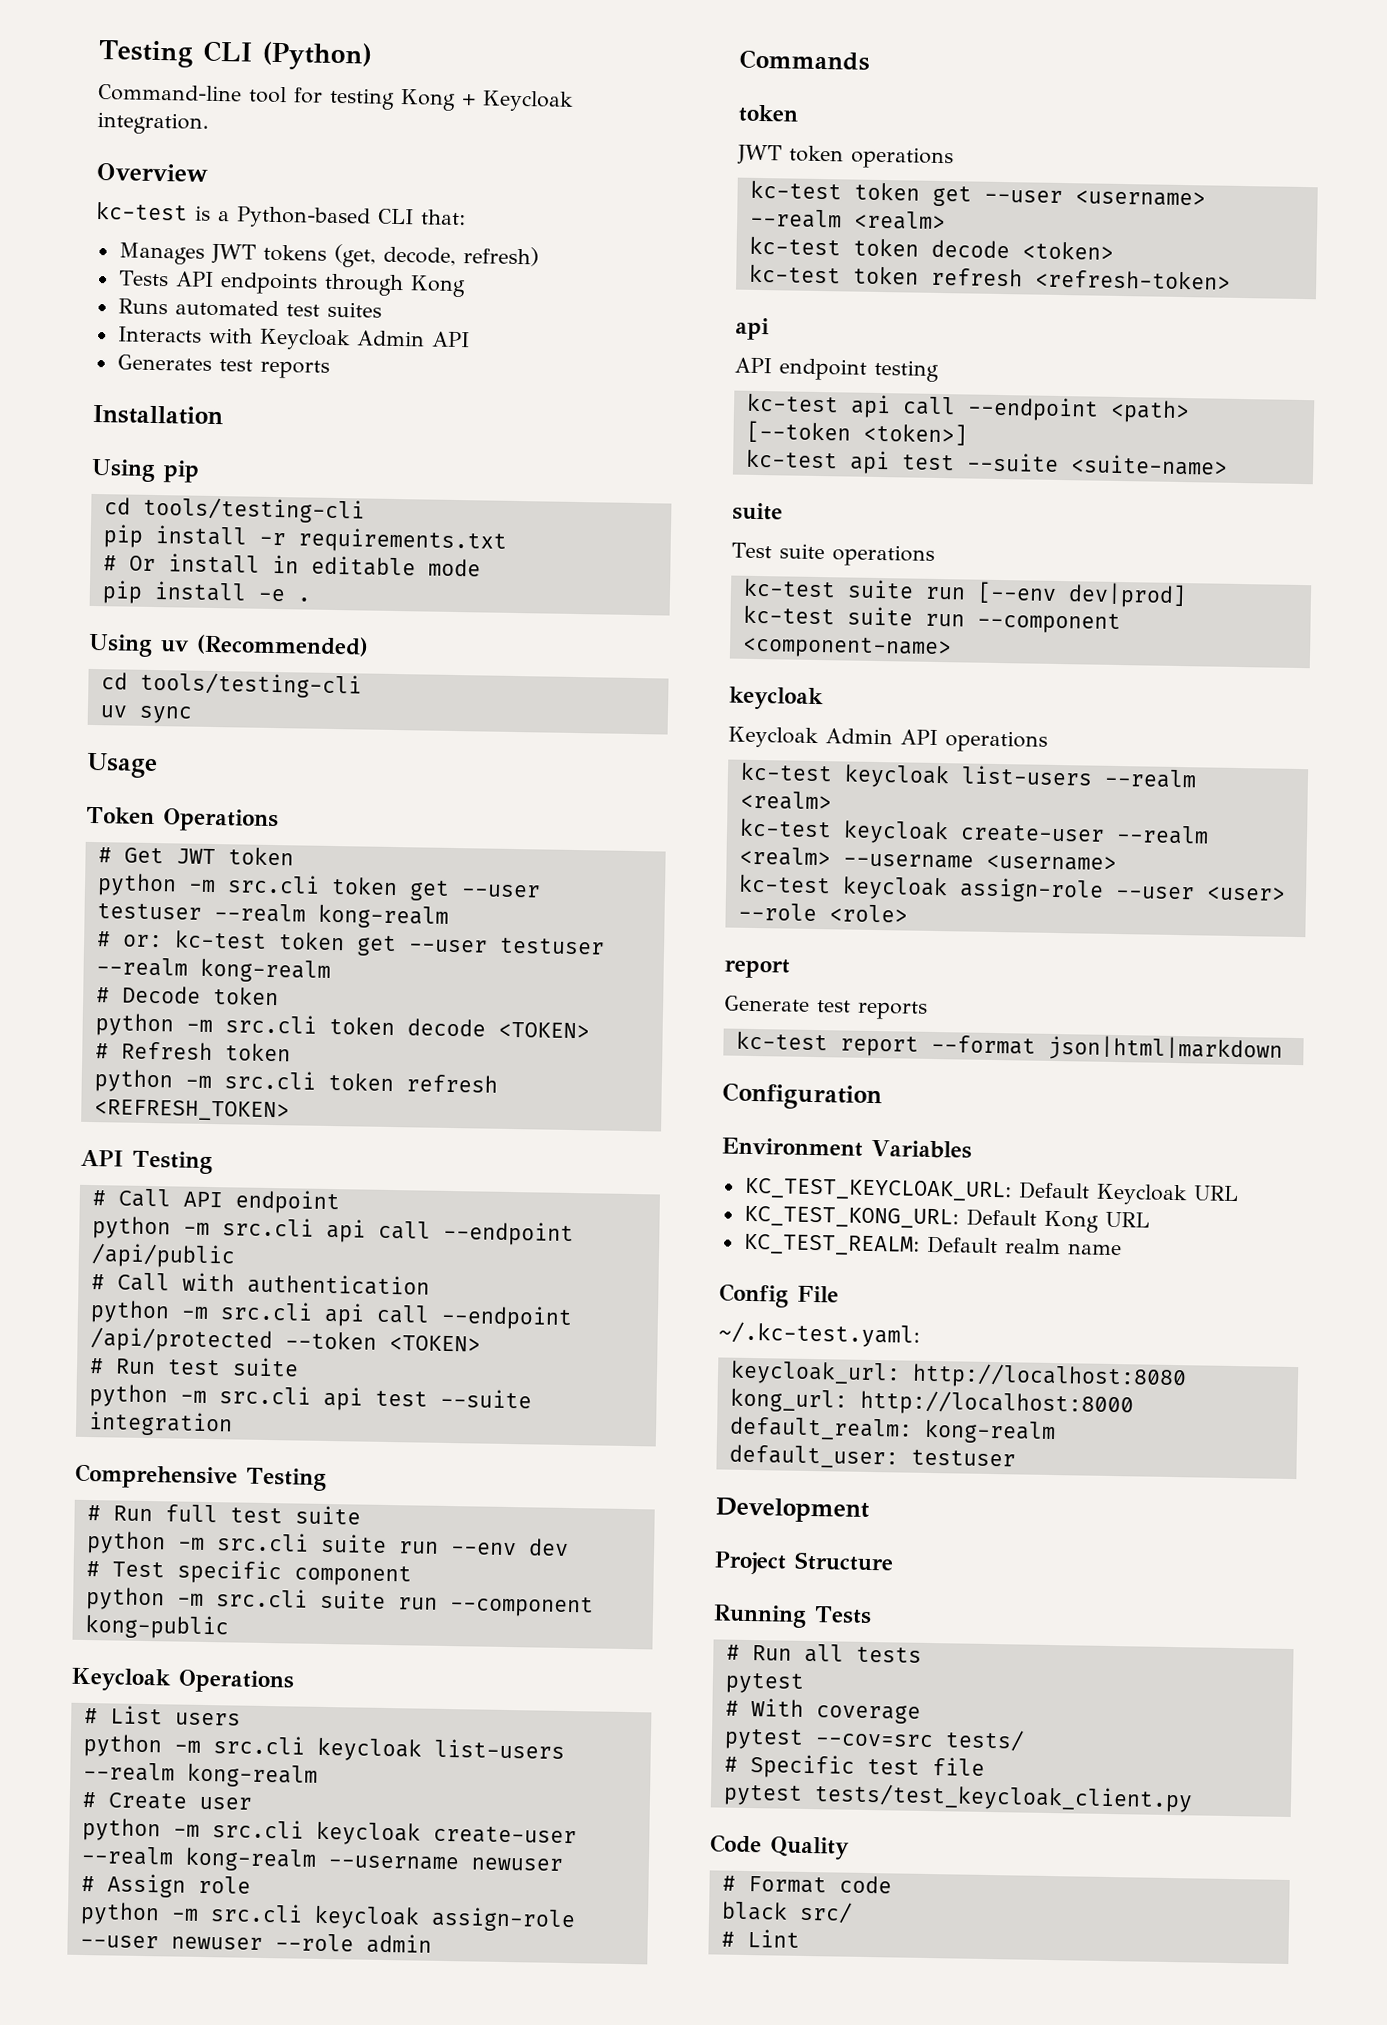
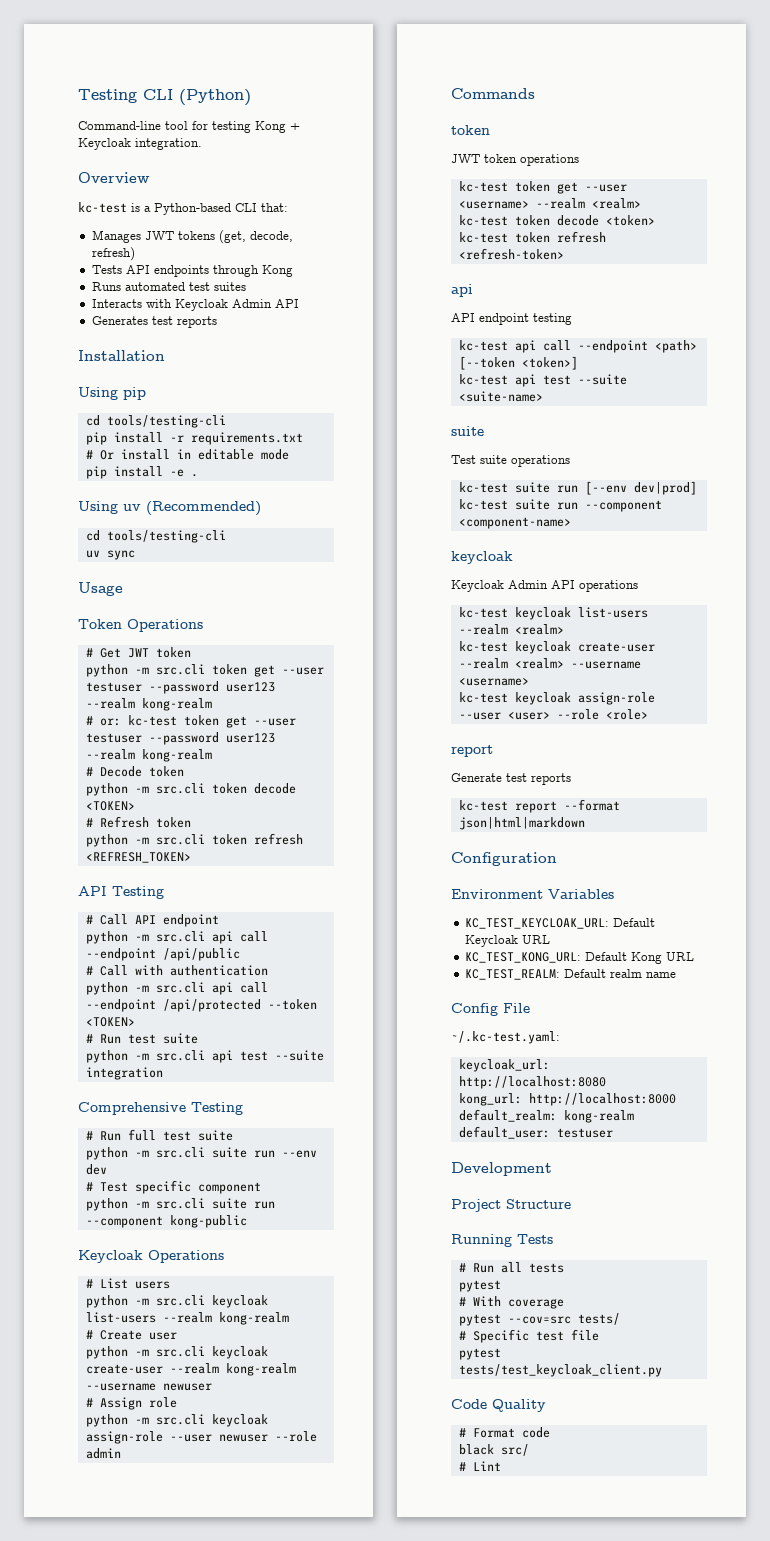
- python -m src.cli token get --user testuser --realm kong-realm
+ python -m src.cli token get --user testuser --password user123 --realm kong-realm
- # or: kc-test token get --user testuser --realm kong-realm
+ # or: kc-test token get --user testuser --password user123 --realm kong-realm

